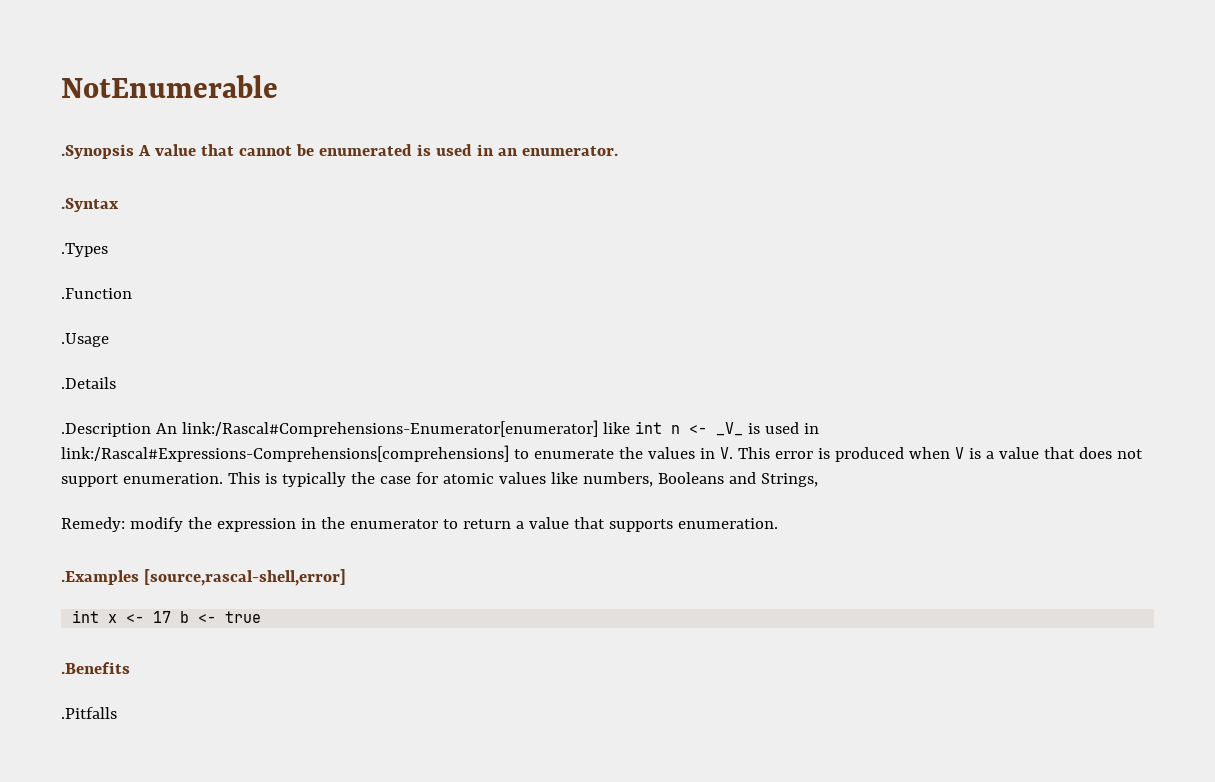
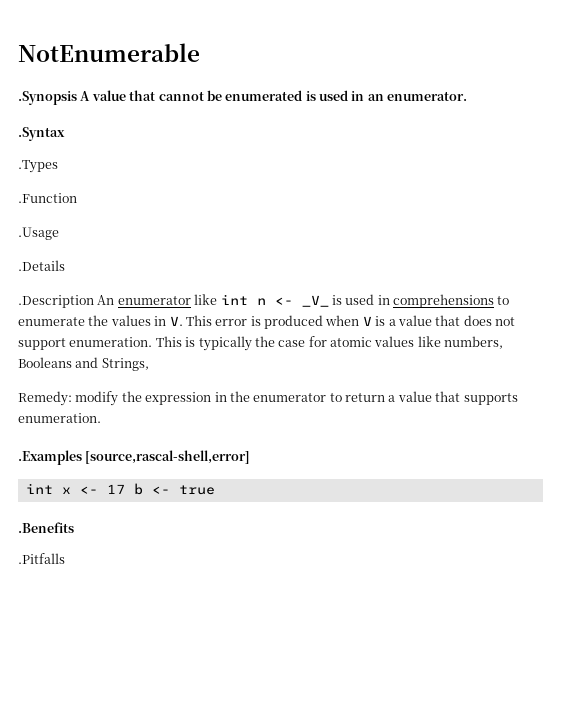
- .Description An link:/Rascal#Comprehensions-Enumerator[enumerator] like int n <- _V_ is used in link:/Rascal#Expressions-Comprehensions[comprehensions] to enumerate the values in V. This error is produced when V is a value that does not support enumeration.
+ .Description An enumerator like int n <- _V_ is used in comprehensions to enumerate the values in V. This error is produced when V is a value that does not support enumeration.

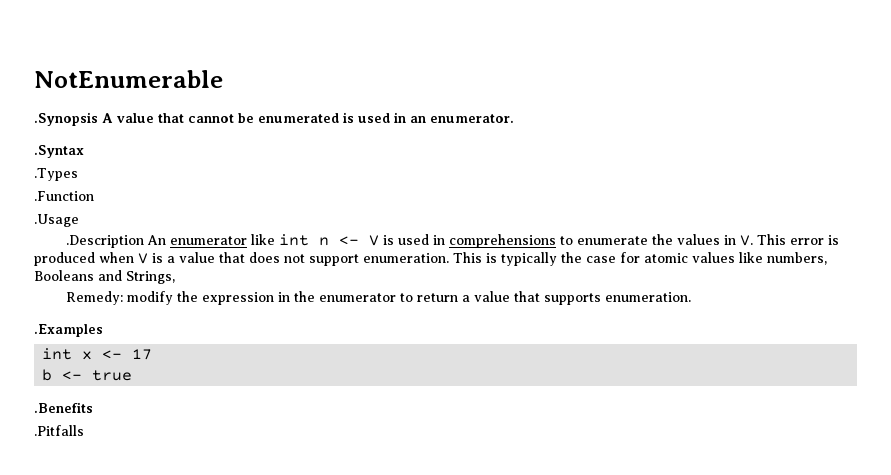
- .Details
- .Description An enumerator like int n <- _V_ is used in comprehensions to enumerate the values in V. This error is produced when V is a value that does not support enumeration.
+ .Description An enumerator like int n <- V is used in comprehensions to enumerate the values in V. This error is produced when V is a value that does not support enumeration.
- .Examples [source,rascal-shell,error]
+ .Examples
- int x <- 17 b <- true
+ int x <- 17
+ b <- true

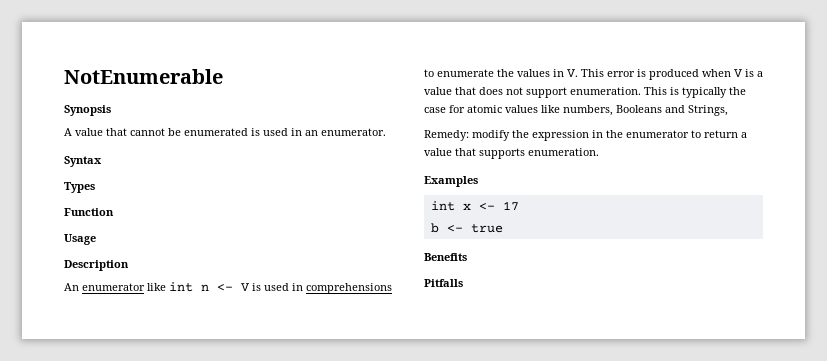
- .Synopsis A value that cannot be enumerated is used in an enumerator.
+ Synopsis
+ A value that cannot be enumerated is used in an enumerator.
- .Syntax
- .Types
- .Function
- .Usage
- .Description An enumerator like int n <- V is used in comprehensions to enumerate the values in V. This error is produced when V is a value that does not support enumeration.
+ Syntax
+ Types
+ Function
+ Usage
+ Description
+ An enumerator like int n <- V is used in comprehensions to enumerate the values in V. This error is produced when V is a value that does not support enumeration.
- .Examples
+ Examples
- .Benefits
- .Pitfalls
+ Benefits
+ Pitfalls

